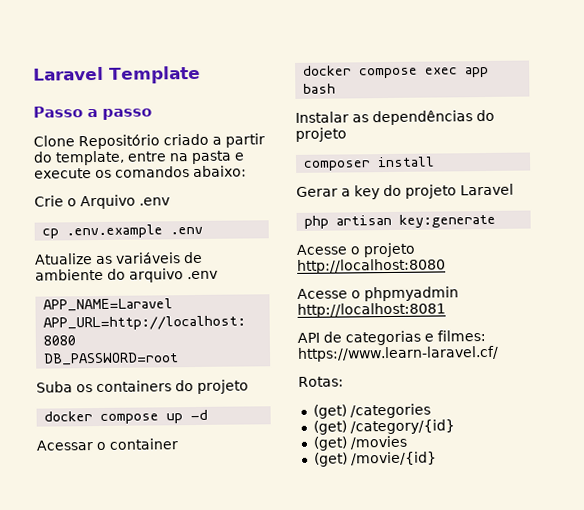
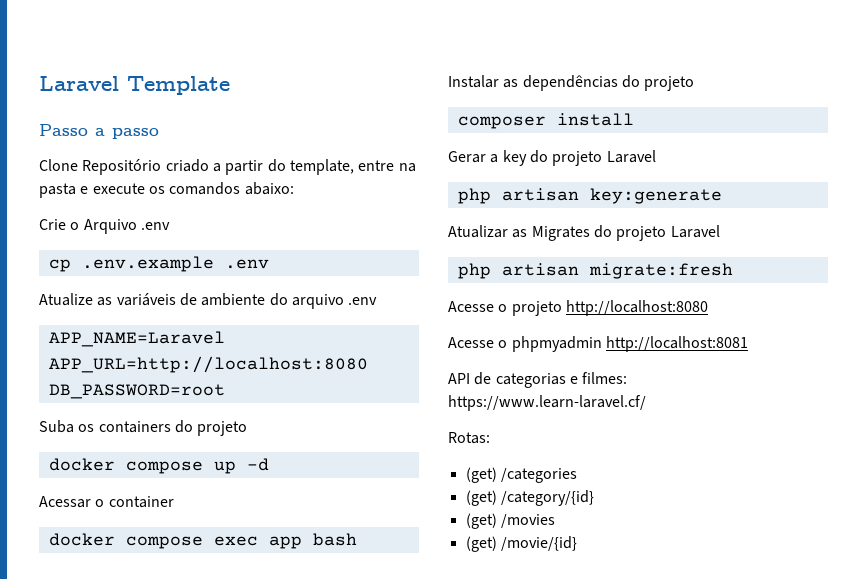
+ Atualizar as Migrates do projeto Laravel
+ php artisan migrate:fresh

